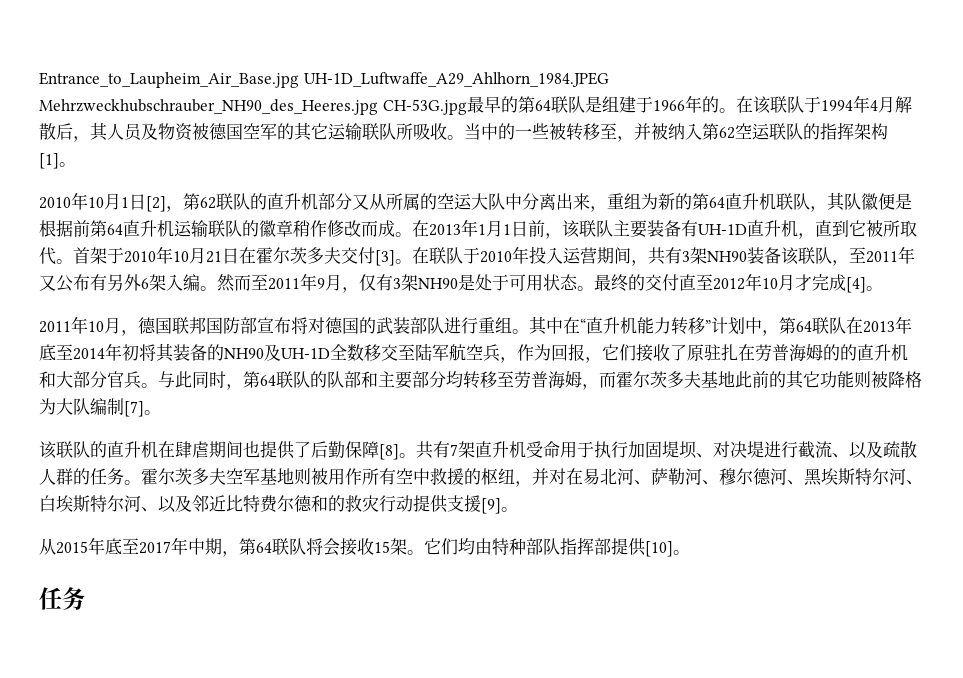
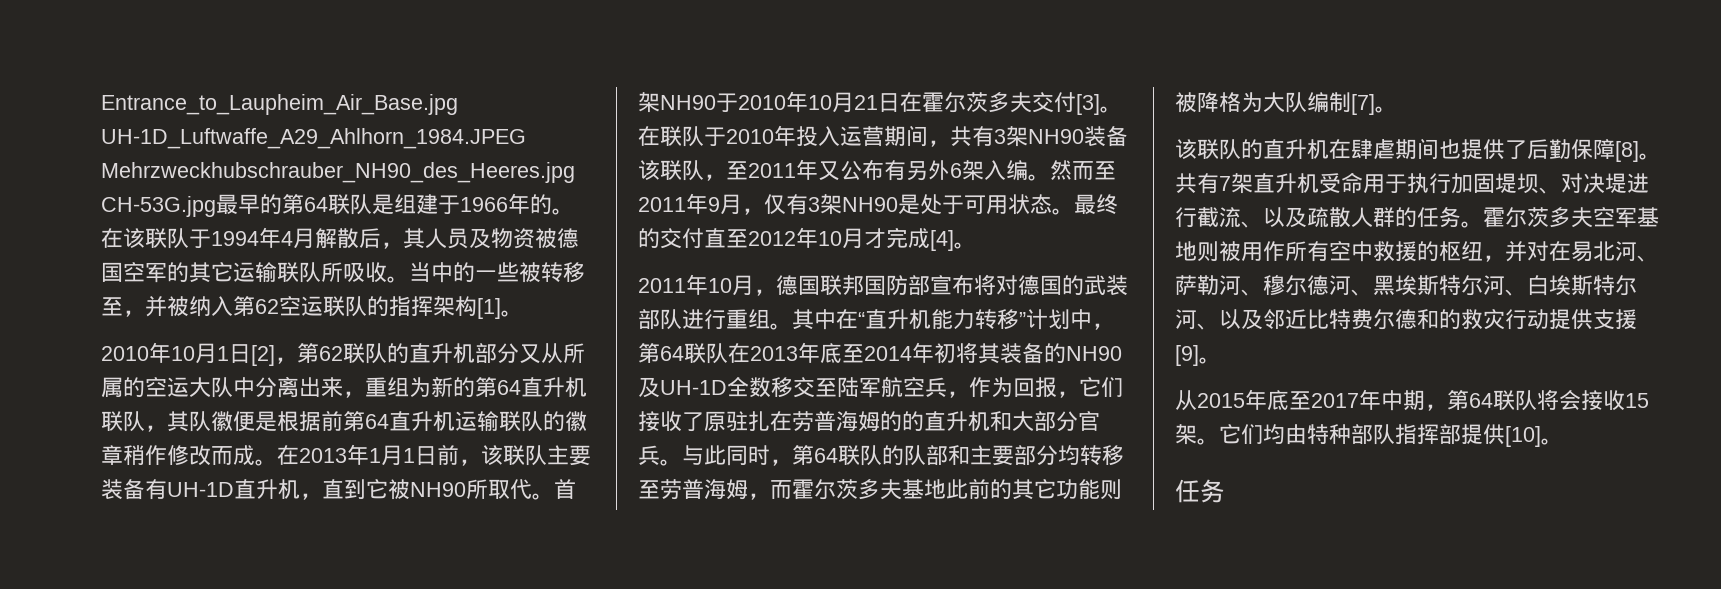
- 在2013年1月1日前，该联队主要装备有UH-1D直升机，直到它被所取代。
+ 在2013年1月1日前，该联队主要装备有UH-1D直升机，直到它被NH90所取代。
- 首架于2010年10月21日在霍尔茨多夫交付[3]。
+ 首架NH90于2010年10月21日在霍尔茨多夫交付[3]。

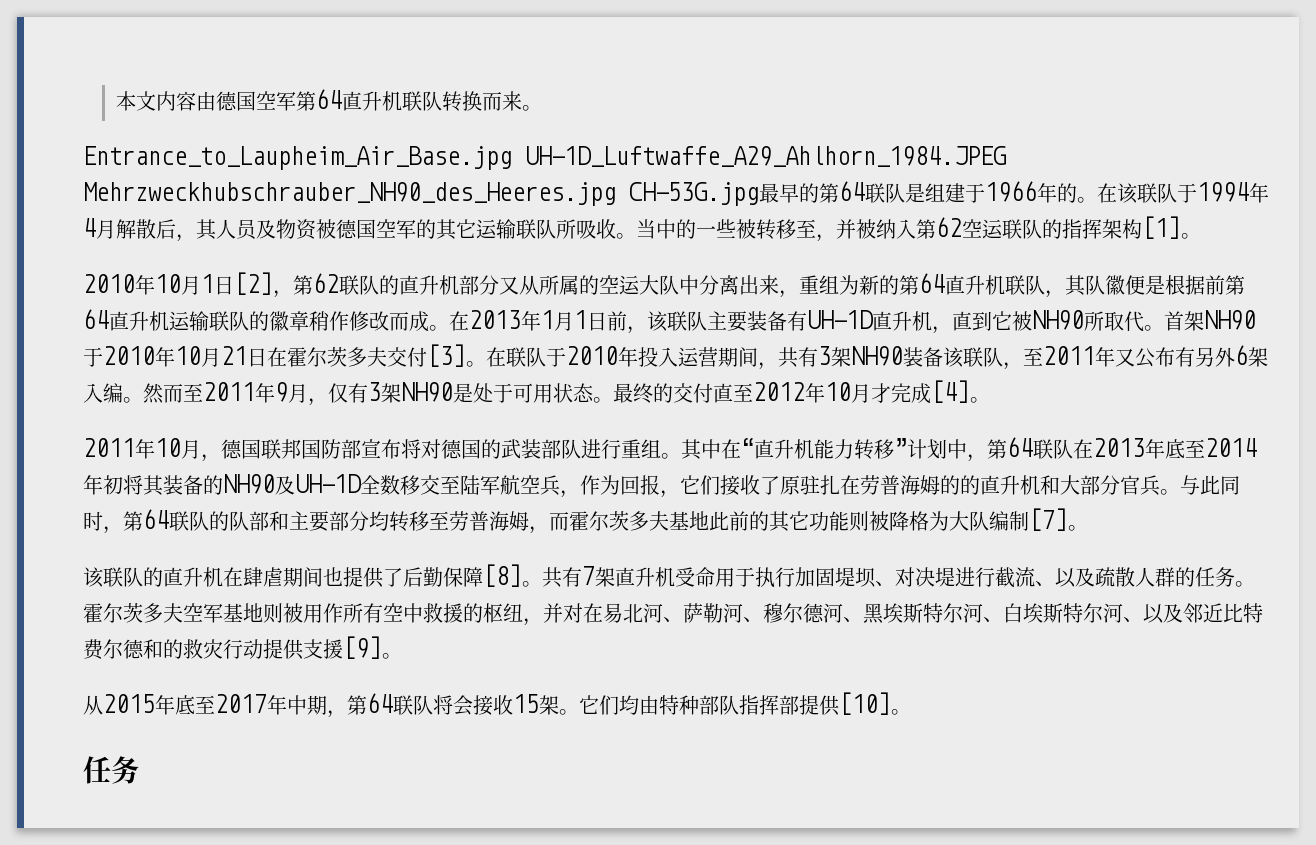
+ 本文内容由德国空军第64直升机联队转换而来。

